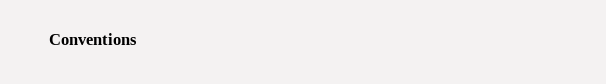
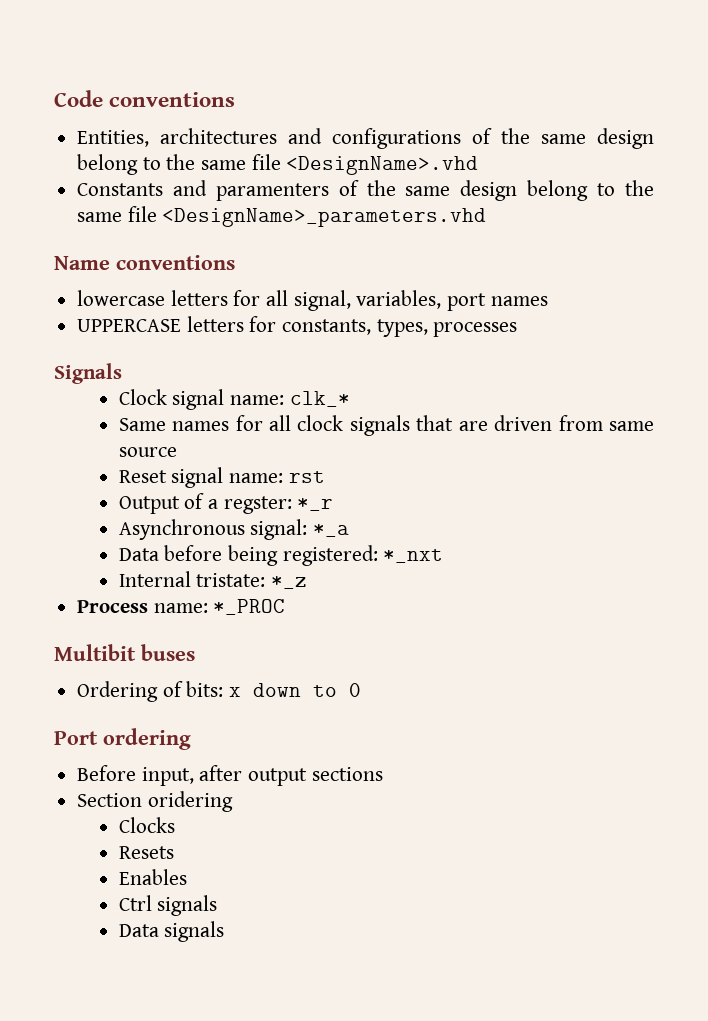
- Conventions
+ Code conventions
+ Entities, architectures and configurations of the same design belong to the same file <DesignName>.vhd
+ Constants and paramenters of the same design belong to the same file <DesignName>_parameters.vhd
+ Name conventions
+ lowercase letters for all signal, variables, port names
+ UPPERCASE letters for constants, types, processes
+ Signals
+ Clock signal name: clk_*
+ Same names for all clock signals that are driven from same source
+ Reset signal name: rst
+ Output of a regster: *_r
+ Asynchronous signal: *_a
+ Data before being registered: *_nxt
+ Internal tristate: *_z
+ Process name: *_PROC
+ Multibit buses
+ Ordering of bits: x down to 0
+ Port ordering
+ Before input, after output sections
+ Section oridering
+ Clocks
+ Resets
+ Enables
+ Ctrl signals
+ Data signals

